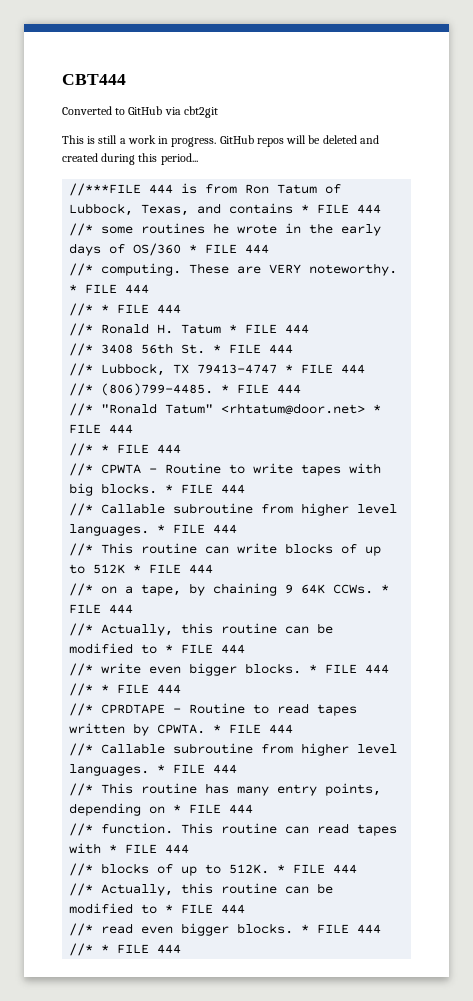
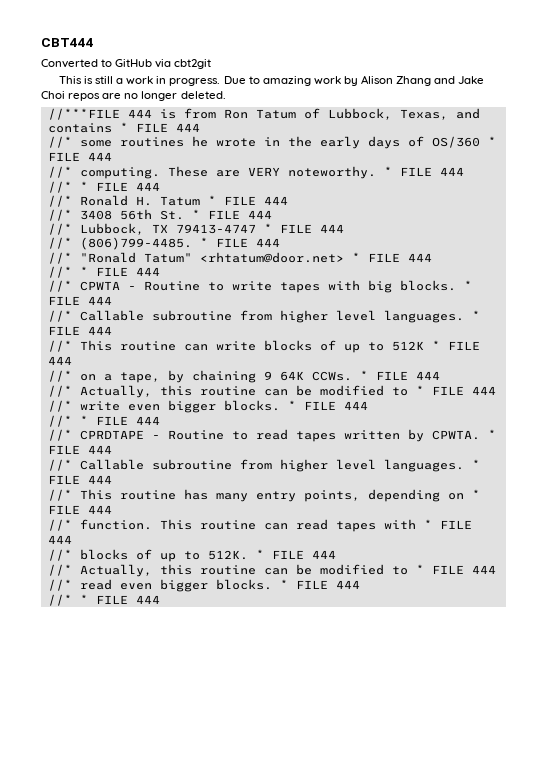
- GitHub repos will be deleted and created during this period...
+ Due to amazing work by Alison Zhang and Jake Choi repos are no longer deleted.

